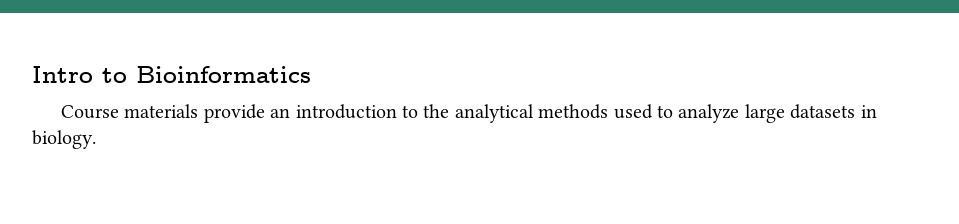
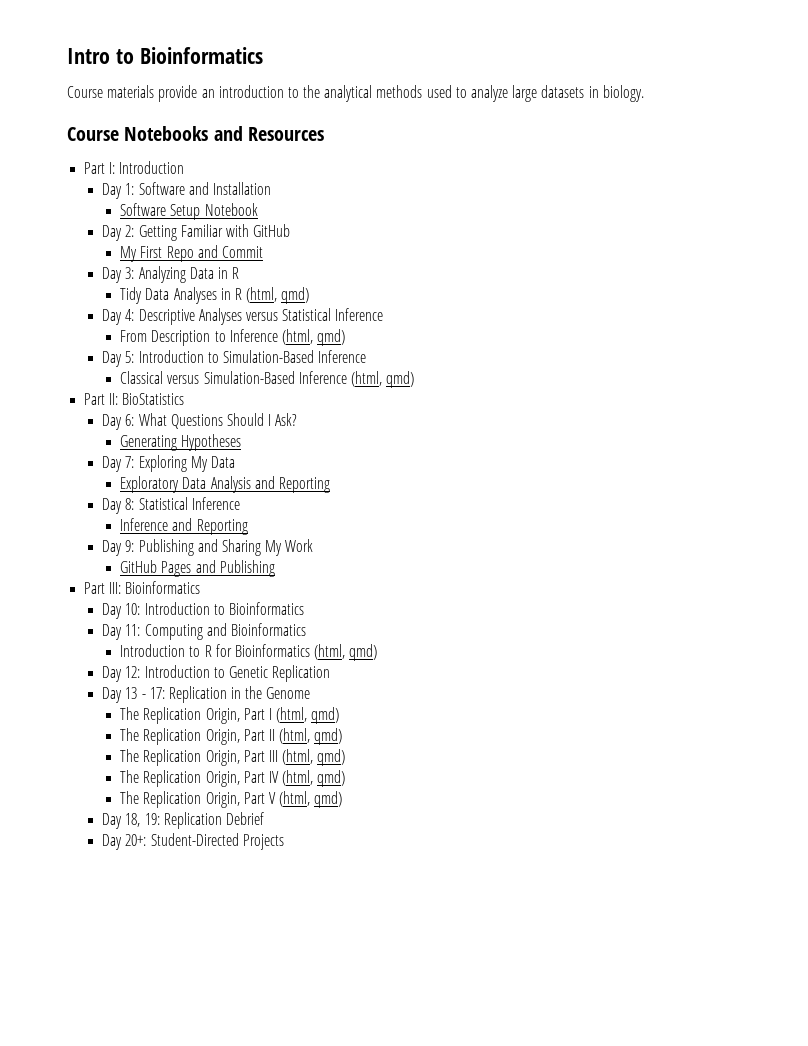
+ Course Notebooks and Resources
+ Part I: Introduction
+ Day 1: Software and Installation
+ Software Setup Notebook
+ Day 2: Getting Familiar with GitHub
+ My First Repo and Commit
+ Day 3: Analyzing Data in R
+ Tidy Data Analyses in R (html, qmd)
+ Day 4: Descriptive Analyses versus Statistical Inference
+ From Description to Inference (html, qmd)
+ Day 5: Introduction to Simulation-Based Inference
+ Classical versus Simulation-Based Inference (html, qmd)
+ Part II: BioStatistics
+ Day 6: What Questions Should I Ask?
+ Generating Hypotheses
+ Day 7: Exploring My Data
+ Exploratory Data Analysis and Reporting
+ Day 8: Statistical Inference
+ Inference and Reporting
+ Day 9: Publishing and Sharing My Work
+ GitHub Pages and Publishing
+ Part III: Bioinformatics
+ Day 10: Introduction to Bioinformatics
+ Day 11: Computing and Bioinformatics
+ Introduction to R for Bioinformatics (html, qmd)
+ Day 12: Introduction to Genetic Replication
+ Day 13 - 17: Replication in the Genome
+ The Replication Origin, Part I (html, qmd)
+ The Replication Origin, Part II (html, qmd)
+ The Replication Origin, Part III (html, qmd)
+ The Replication Origin, Part IV (html, qmd)
+ The Replication Origin, Part V (html, qmd)
+ Day 18, 19: Replication Debrief
+ Day 20+: Student-Directed Projects

